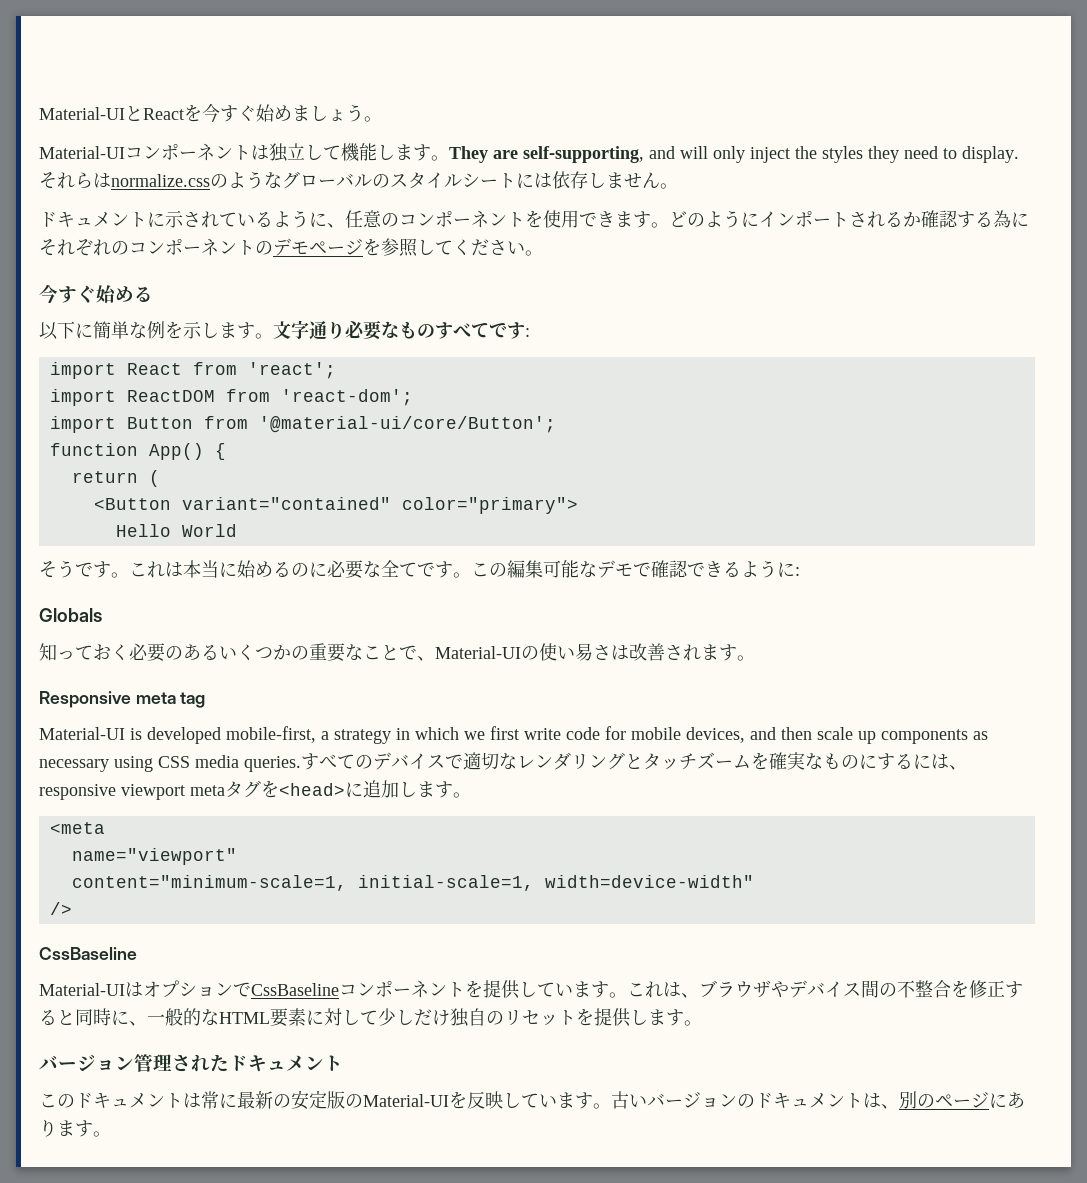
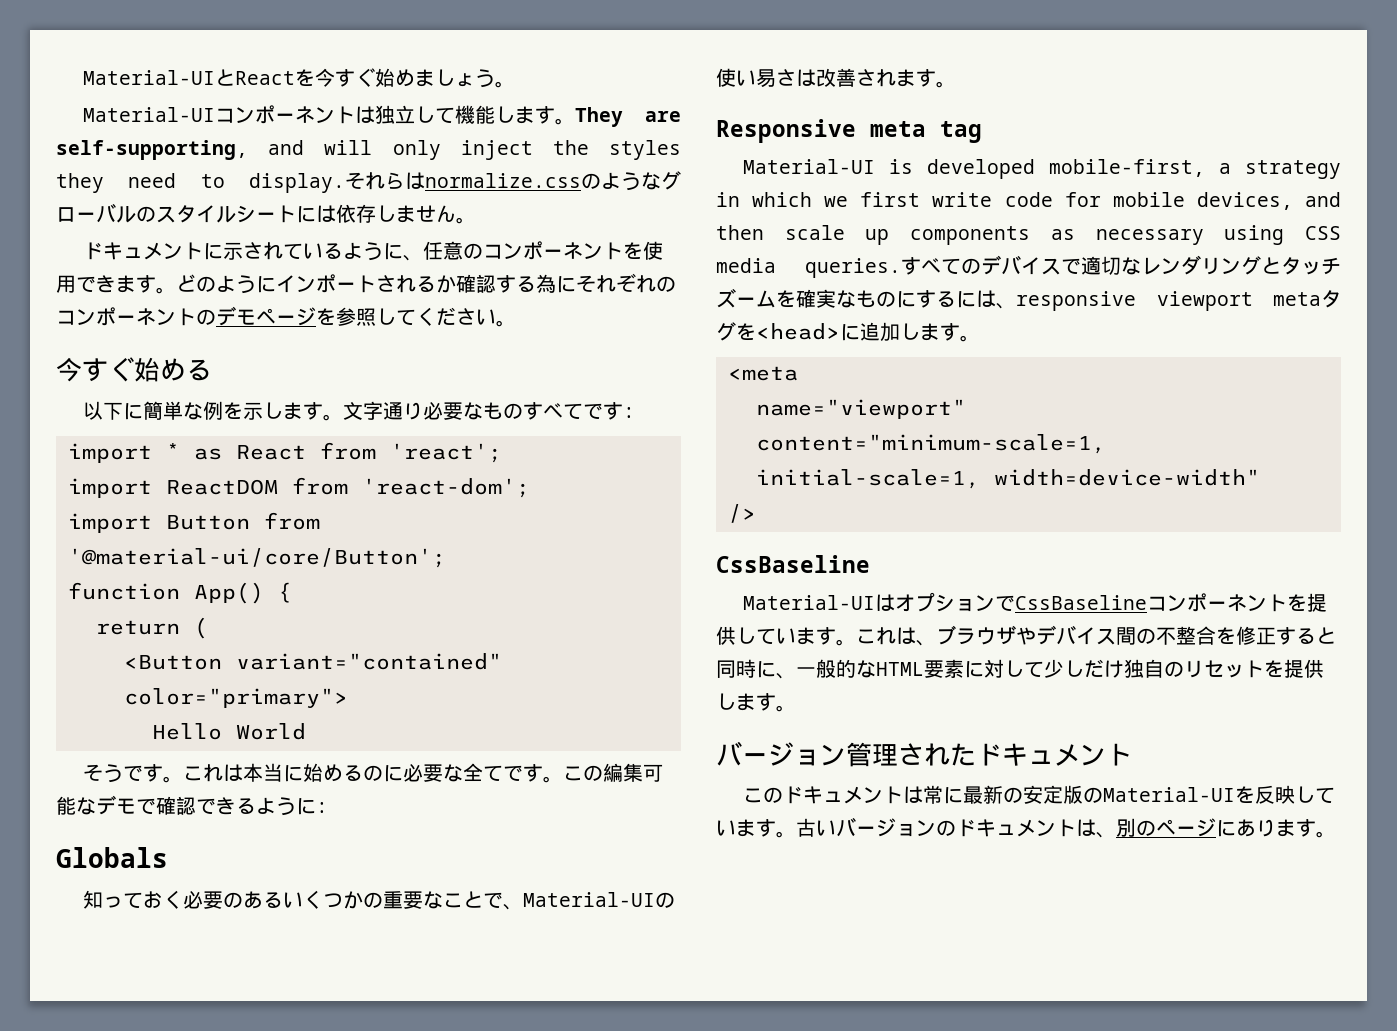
- import React from 'react';
+ import * as React from 'react';

